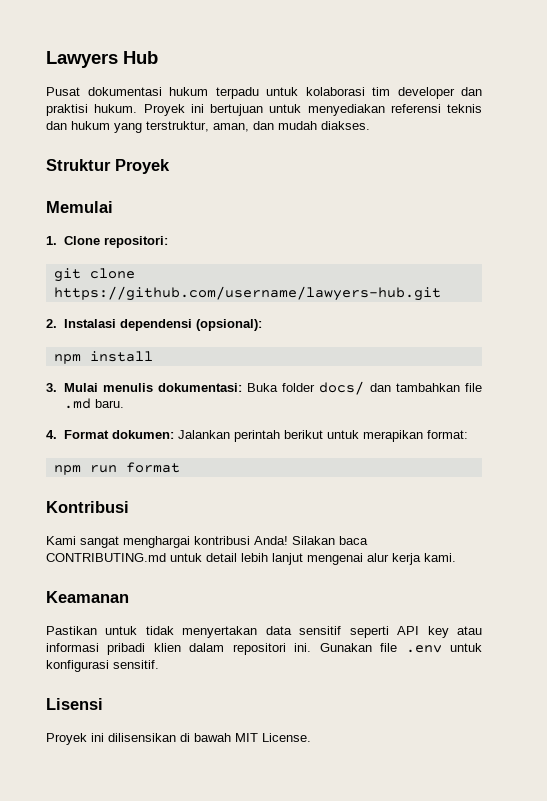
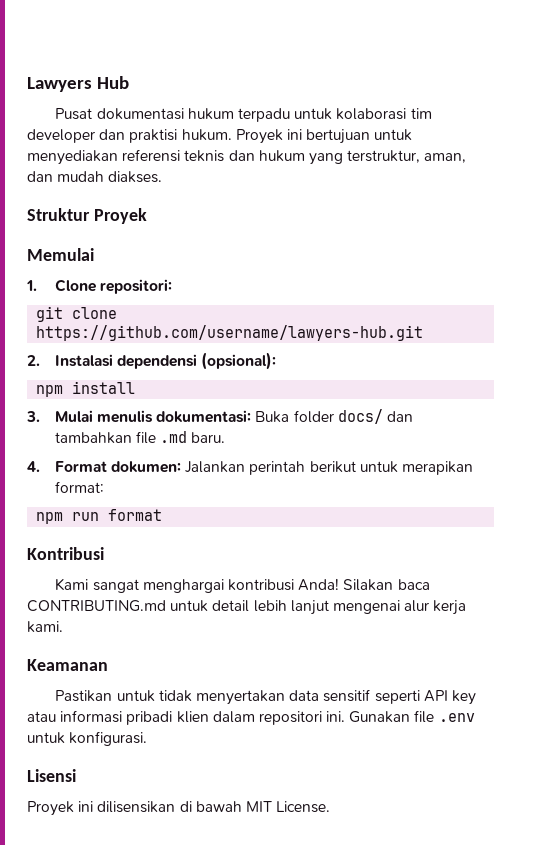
- Gunakan file .env untuk konfigurasi sensitif.
+ Gunakan file .env untuk konfigurasi.

